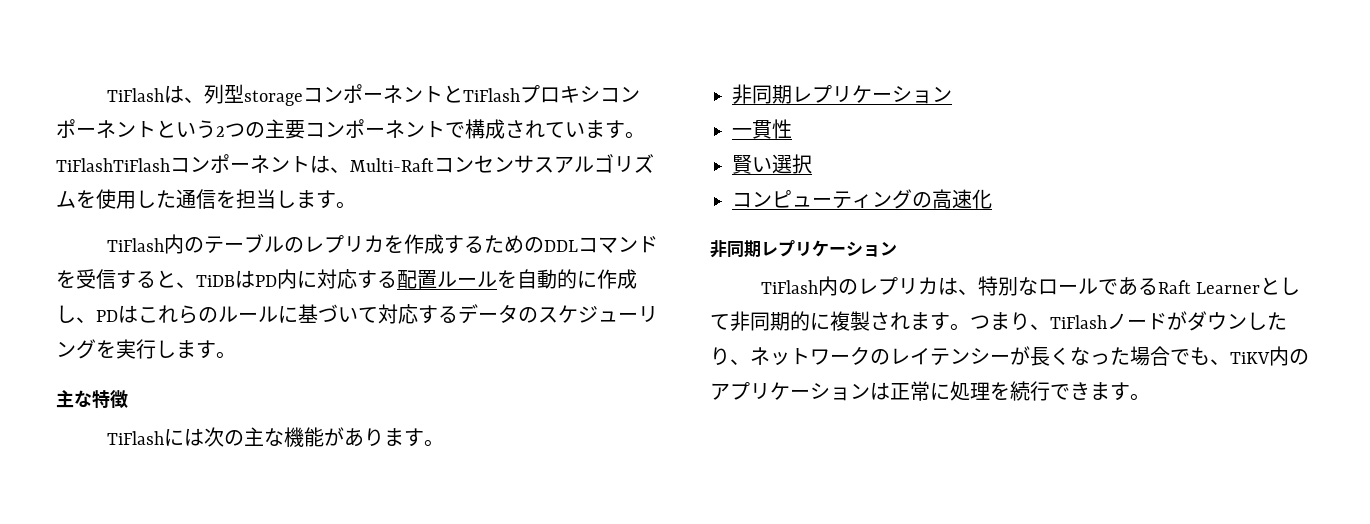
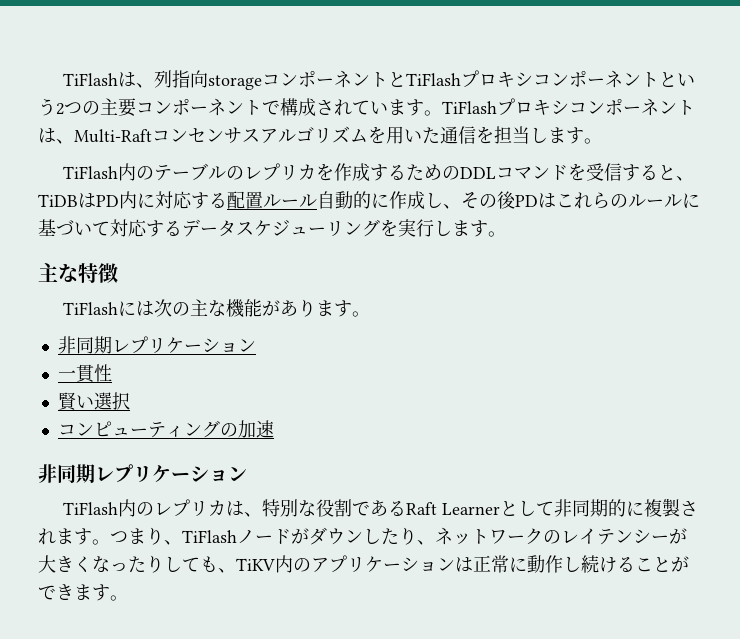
- TiFlashは、列型storageコンポーネントとTiFlashプロキシコンポーネントという2つの主要コンポーネントで構成されています。
+ TiFlashは、列指向storageコンポーネントとTiFlashプロキシコンポーネントという2つの主要コンポーネントで構成されています。
- TiFlashTiFlashコンポーネントは、Multi-Raftコンセンサスアルゴリズムを使用した通信を担当します。
+ TiFlashプロキシコンポーネントは、Multi-Raftコンセンサスアルゴリズムを用いた通信を担当します。
- TiFlash内のテーブルのレプリカを作成するためのDDLコマンドを受信すると、TiDBはPD内に対応する配置ルールを自動的に作成し、PDはこれらのルールに基づいて対応するデータのスケジューリングを実行します。
+ TiFlash内のテーブルのレプリカを作成するためのDDLコマンドを受信すると、TiDBはPD内に対応する配置ルール自動的に作成し、その後PDはこれらのルールに基づいて対応するデータスケジューリングを実行します。
- コンピューティングの高速化
+ コンピューティングの加速
- TiFlash内のレプリカは、特別なロールであるRaft Learnerとして非同期的に複製されます。
+ TiFlash内のレプリカは、特別な役割であるRaft Learnerとして非同期的に複製されます。
- つまり、TiFlashノードがダウンしたり、ネットワークのレイテンシーが長くなった場合でも、TiKV内のアプリケーションは正常に処理を続行できます。
+ つまり、TiFlashノードがダウンしたり、ネットワークのレイテンシーが大きくなったりしても、TiKV内のアプリケーションは正常に動作し続けることができます。

